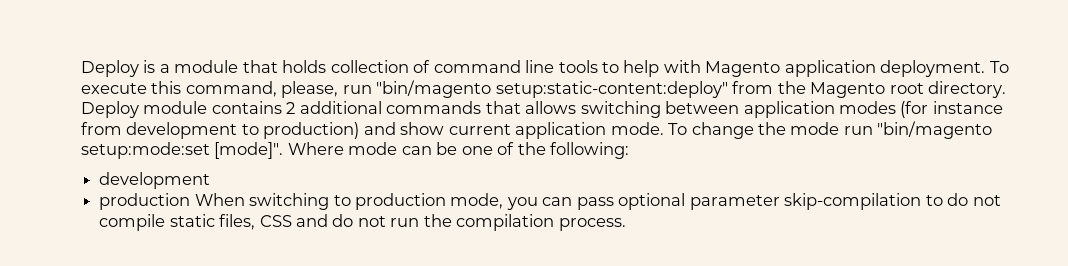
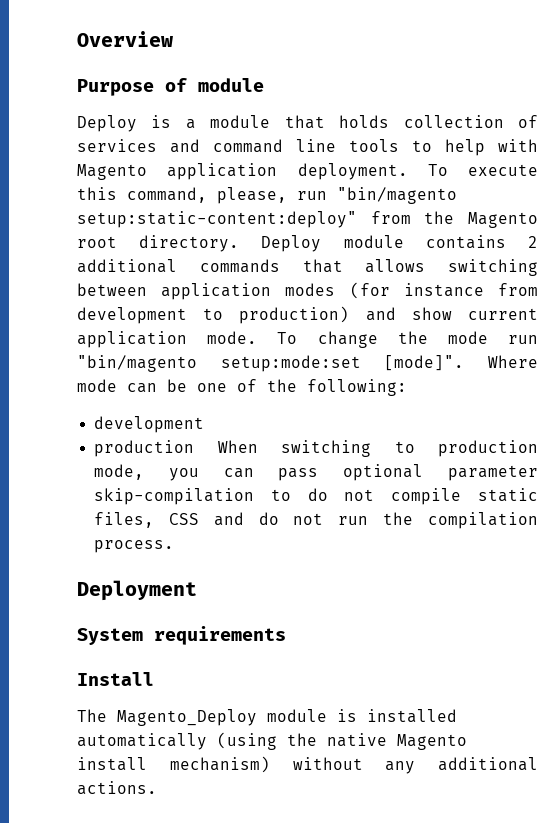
+ Overview
+ Purpose of module
- Deploy is a module that holds collection of command line tools to help with Magento application deployment.
+ Deploy is a module that holds collection of services and command line tools to help with Magento application deployment.
+ Deployment
+ System requirements
+ Install
+ The Magento_Deploy module is installed automatically (using the native Magento install mechanism) without any additional actions.

